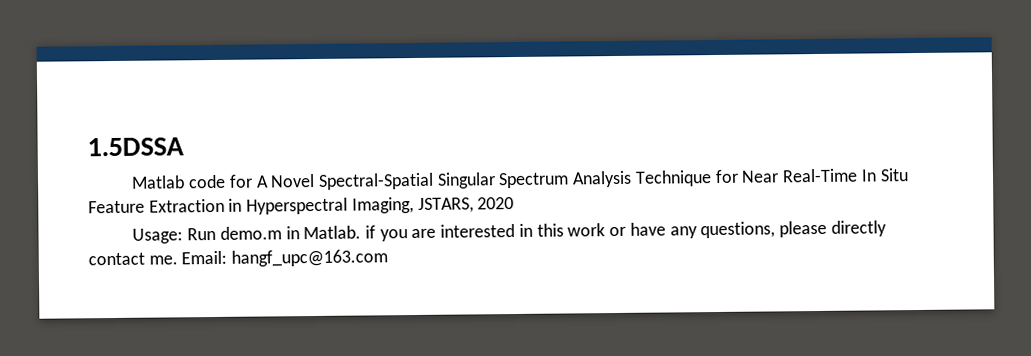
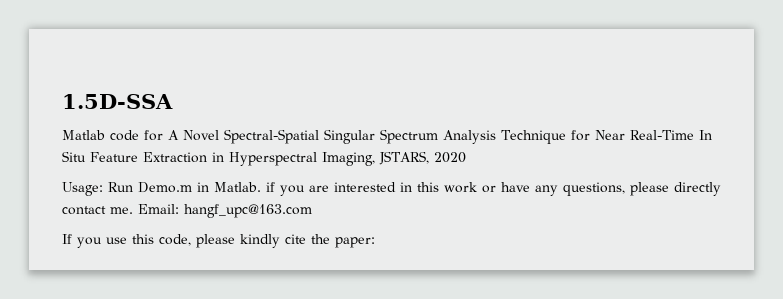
- 1.5DSSA
+ 1.5D-SSA
- Usage: Run demo.m in Matlab. if you are interested in this work or have any questions, please directly contact me.
+ Usage: Run Demo.m in Matlab. if you are interested in this work or have any questions, please directly contact me.
+ If you use this code, please kindly cite the paper:

